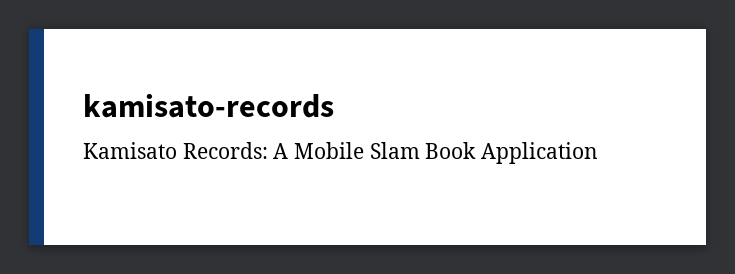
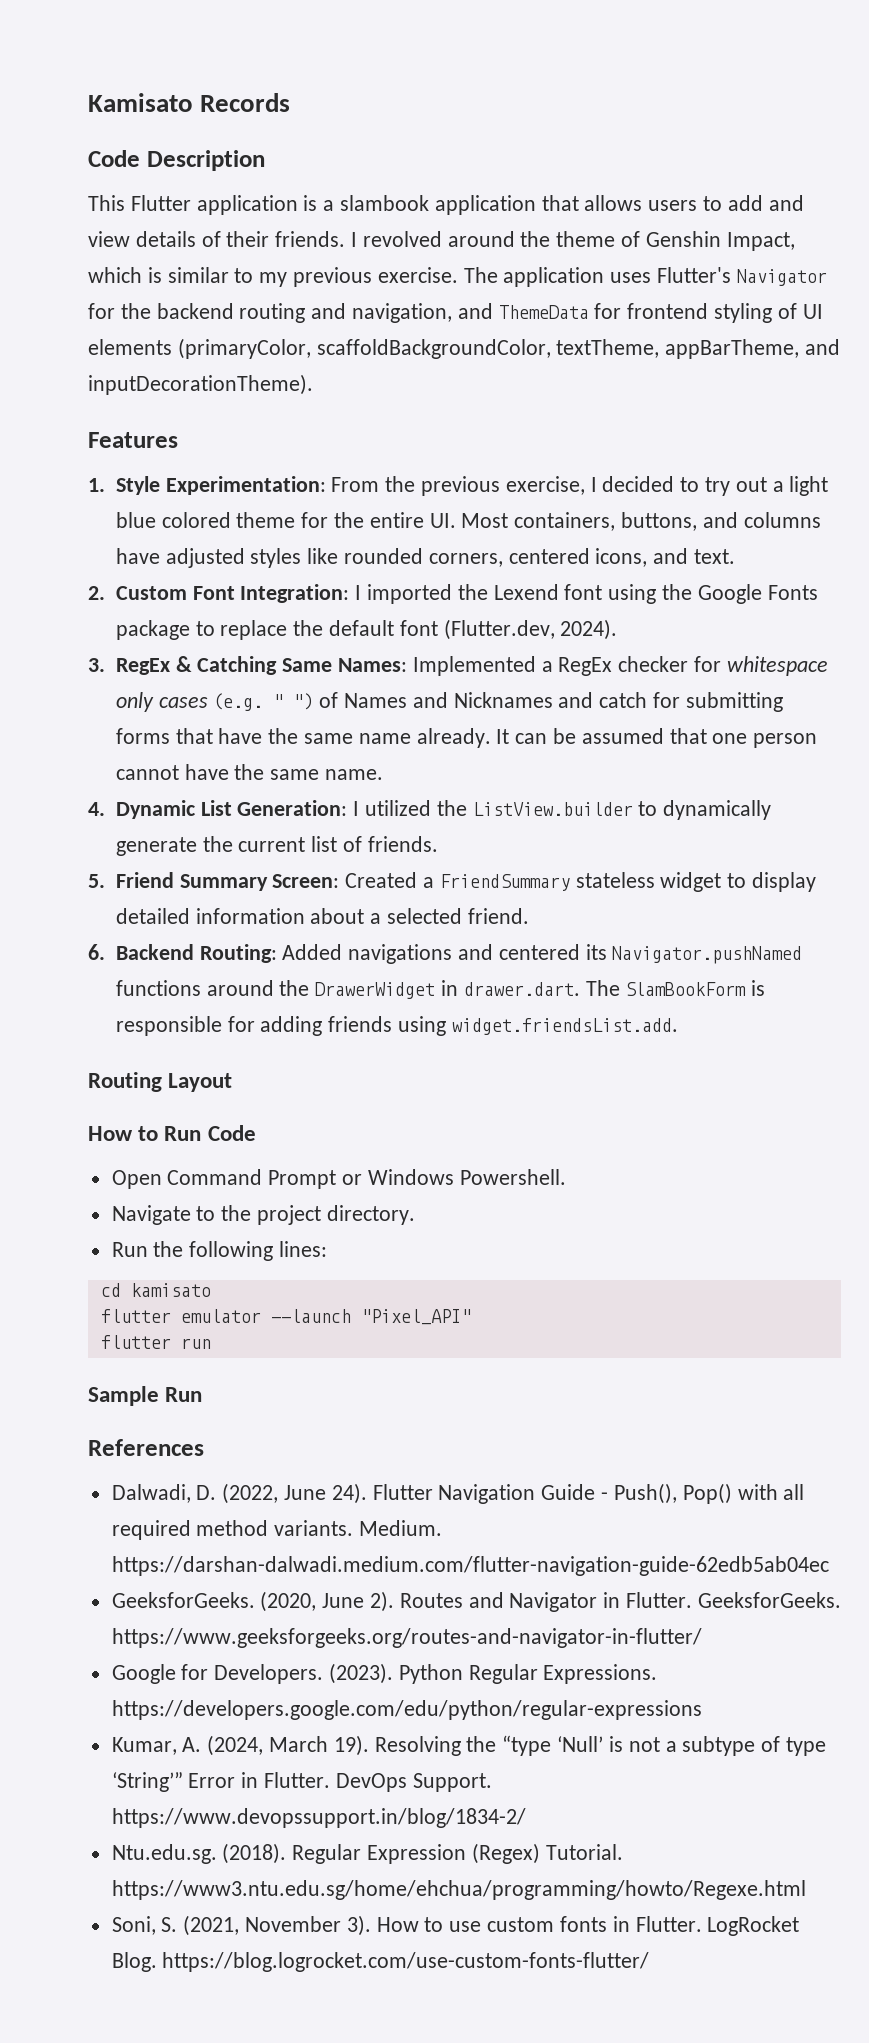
- kamisato-records
- Kamisato Records: A Mobile Slam Book Application
+ Kamisato Records
+ Code Description
+ This Flutter application is a slambook application that allows users to add and view details of their friends. I revolved around the theme of Genshin Impact, which is similar to my previous exercise. The application uses Flutter's Navigator for the backend routing and navigation, and ThemeData for frontend styling of UI elements (primaryColor, scaffoldBackgroundColor, textTheme, appBarTheme, and inputDecorationTheme).
+ Features
+ 1. Style Experimentation: From the previous exercise, I decided to try out a light blue colored theme for the entire UI. Most containers, buttons, and columns have adjusted styles like rounded corners, centered icons, and text.
+ 2. Custom Font Integration: I imported the Lexend font using the Google Fonts package to replace the default font (Flutter.dev, 2024).
+ 3. RegEx & Catching Same Names: Implemented a RegEx checker for whitespace only cases (e.g. " ") of Names and Nicknames and catch for submitting forms that have the same name already. It can be assumed that one person cannot have the same name.
+ 4. Dynamic List Generation: I utilized the ListView.builder to dynamically generate the current list of friends.
+ 5. Friend Summary Screen: Created a FriendSummary stateless widget to display detailed information about a selected friend.
+ 6. Backend Routing: Added navigations and centered its Navigator.pushNamed functions around the DrawerWidget in drawer.dart. The SlamBookForm is responsible for adding friends using widget.friendsList.add.
+ Routing Layout
+ How to Run Code
+ Open Command Prompt or Windows Powershell.
+ Navigate to the project directory.
+ Run the following lines:
+ cd kamisato
+ flutter emulator --launch "Pixel_API"
+ flutter run
+ Sample Run
+ References
+ Dalwadi, D. (2022, June 24). Flutter Navigation Guide - Push(), Pop() with all required method variants. Medium. https://darshan-dalwadi.medium.com/flutter-navigation-guide-62edb5ab04ec
+ GeeksforGeeks. (2020, June 2). Routes and Navigator in Flutter. GeeksforGeeks. https://www.geeksforgeeks.org/routes-and-navigator-in-flutter/
+ Google for Developers. (2023). Python Regular Expressions. https://developers.google.com/edu/python/regular-expressions
+ Kumar, A. (2024, March 19). Resolving the “type ‘Null’ is not a subtype of type ‘String’” Error in Flutter. DevOps Support. https://www.devopssupport.in/blog/1834-2/
+ Ntu.edu.sg. (2018). Regular Expression (Regex) Tutorial. https://www3.ntu.edu.sg/home/ehchua/programming/howto/Regexe.html
+ Soni, S. (2021, November 3). How to use custom fonts in Flutter. LogRocket Blog. https://blog.logrocket.com/use-custom-fonts-flutter/

